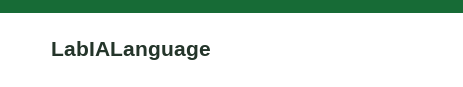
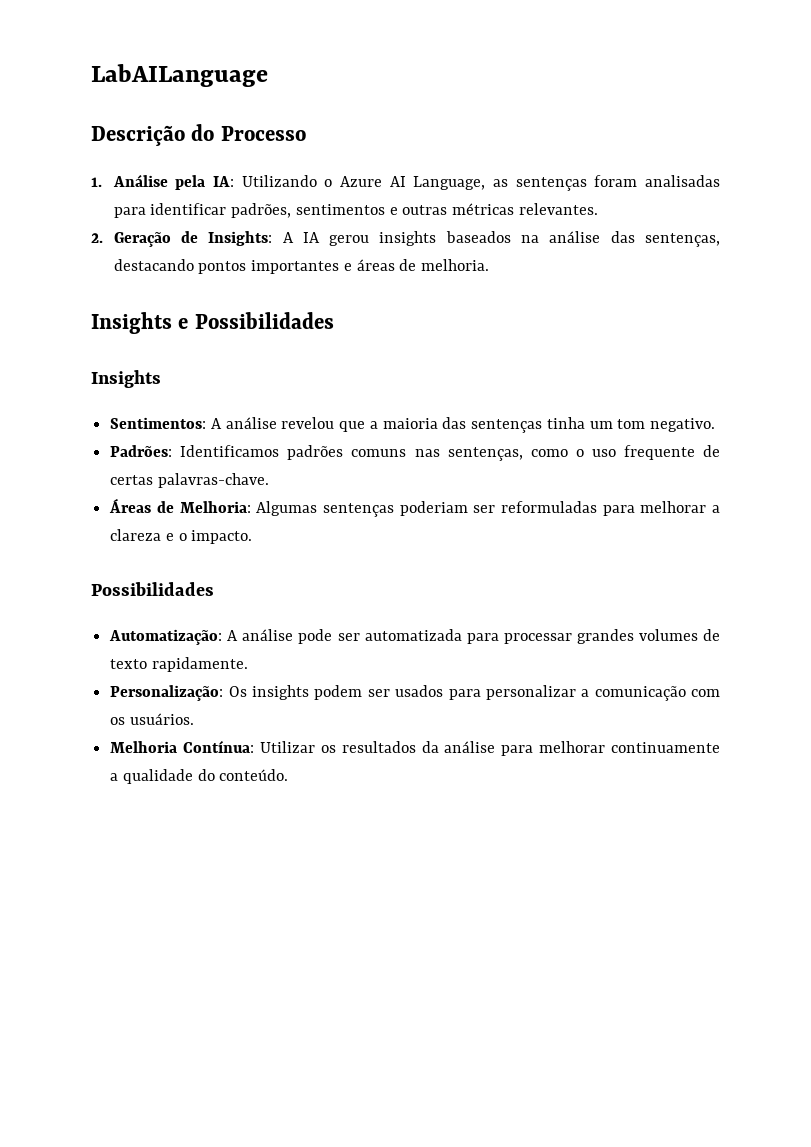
- LabIALanguage
+ LabAILanguage
+ Descrição do Processo
+ 1. Análise pela IA: Utilizando o Azure AI Language, as sentenças foram analisadas para identificar padrões, sentimentos e outras métricas relevantes.
+ 2. Geração de Insights: A IA gerou insights baseados na análise das sentenças, destacando pontos importantes e áreas de melhoria.
+ Insights e Possibilidades
+ Insights
+ Sentimentos: A análise revelou que a maioria das sentenças tinha um tom negativo.
+ Padrões: Identificamos padrões comuns nas sentenças, como o uso frequente de certas palavras-chave.
+ Áreas de Melhoria: Algumas sentenças poderiam ser reformuladas para melhorar a clareza e o impacto.
+ Possibilidades
+ Automatização: A análise pode ser automatizada para processar grandes volumes de texto rapidamente.
+ Personalização: Os insights podem ser usados para personalizar a comunicação com os usuários.
+ Melhoria Contínua: Utilizar os resultados da análise para melhorar continuamente a qualidade do conteúdo.

